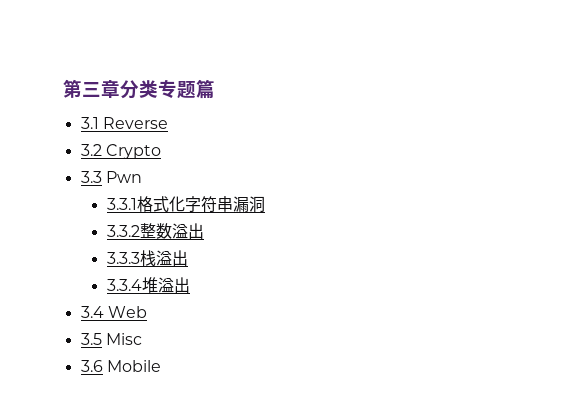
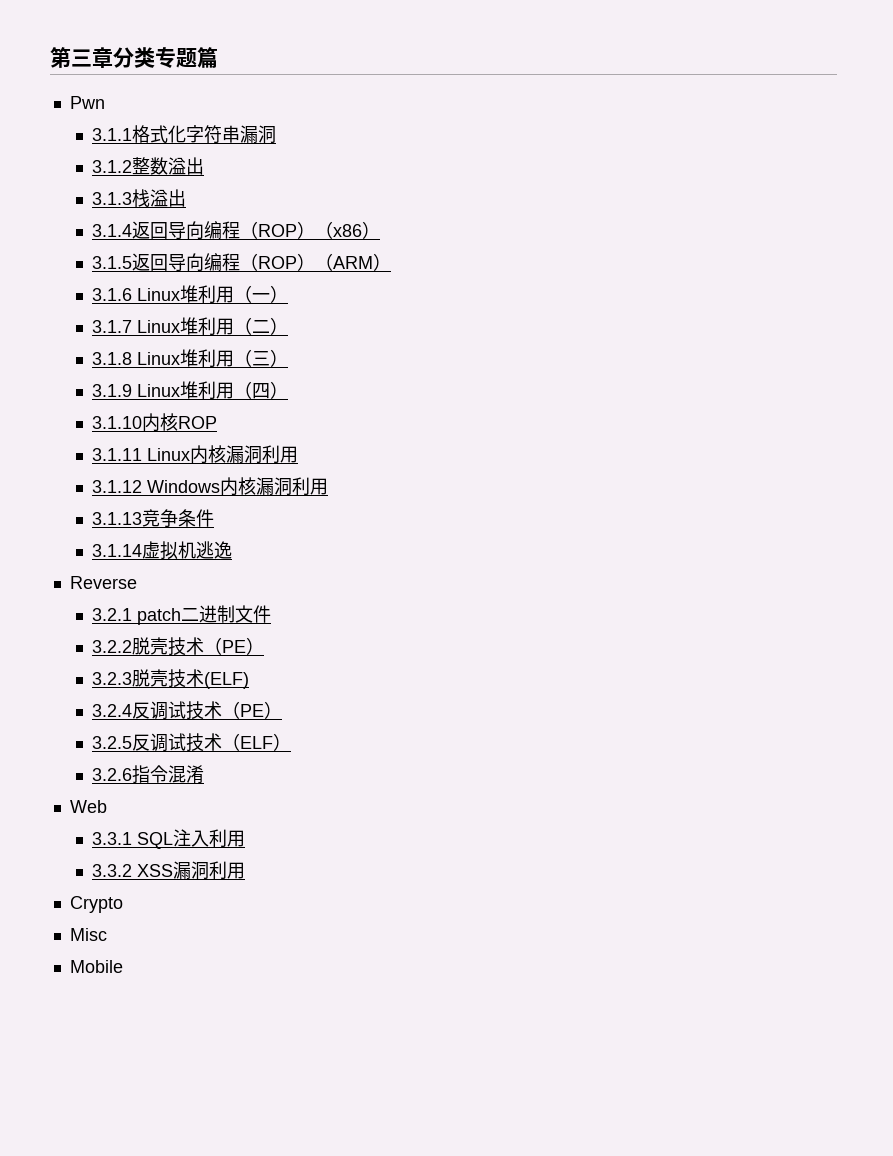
- 3.1 Reverse
- 3.2 Crypto
- 3.3 Pwn
+ Pwn
- 3.3.1格式化字符串漏洞
+ 3.1.1格式化字符串漏洞
- 3.3.2整数溢出
+ 3.1.2整数溢出
- 3.3.3栈溢出
+ 3.1.3栈溢出
- 3.3.4堆溢出
- 3.4 Web
- 3.5 Misc
+ 3.1.4返回导向编程（ROP）（x86）
+ 3.1.5返回导向编程（ROP）（ARM）
+ 3.1.6 Linux堆利用（一）
+ 3.1.7 Linux堆利用（二）
+ 3.1.8 Linux堆利用（三）
+ 3.1.9 Linux堆利用（四）
+ 3.1.10内核ROP
+ 3.1.11 Linux内核漏洞利用
+ 3.1.12 Windows内核漏洞利用
+ 3.1.13竞争条件
+ 3.1.14虚拟机逃逸
+ Reverse
+ 3.2.1 patch二进制文件
+ 3.2.2脱壳技术（PE）
+ 3.2.3脱壳技术(ELF)
+ 3.2.4反调试技术（PE）
+ 3.2.5反调试技术（ELF）
+ 3.2.6指令混淆
+ Web
+ 3.3.1 SQL注入利用
+ 3.3.2 XSS漏洞利用
+ Crypto
+ Misc
- 3.6 Mobile
+ Mobile

